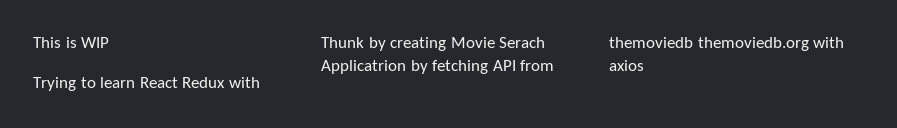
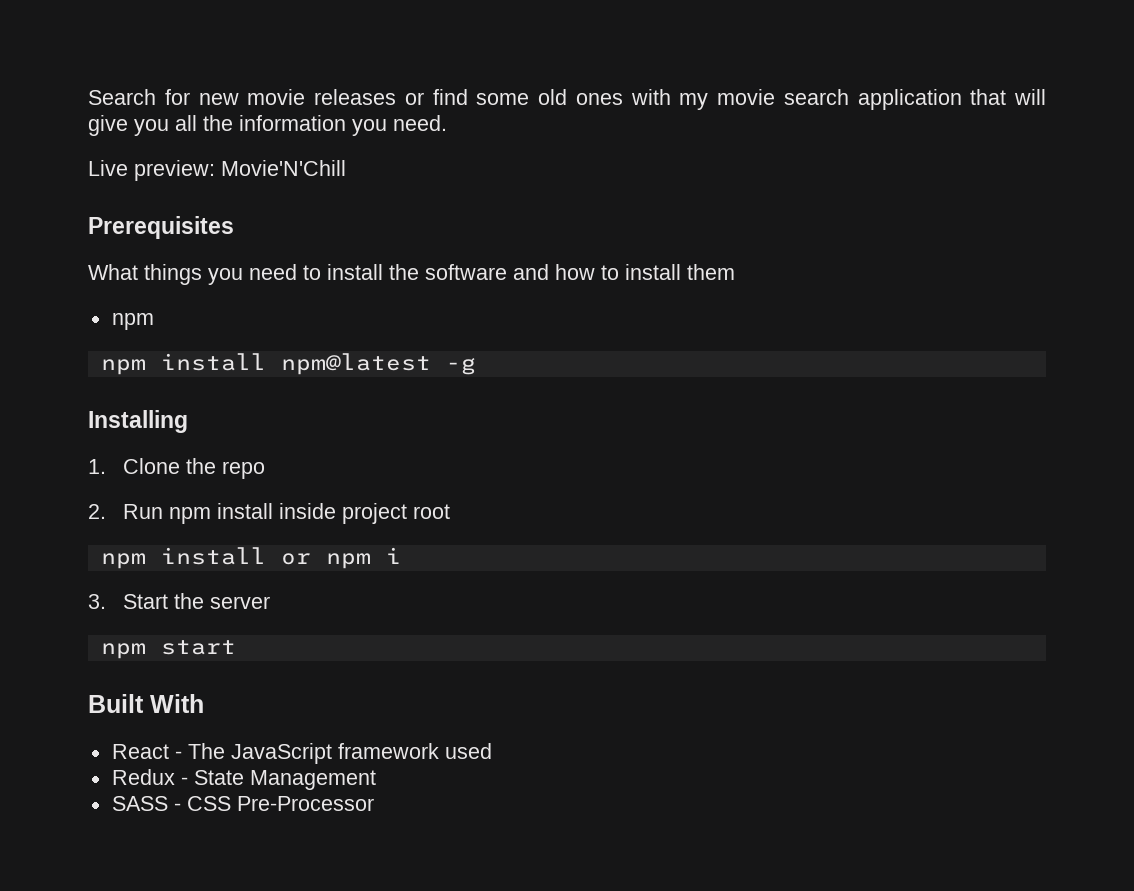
- This is WIP
- Trying to learn React Redux with Thunk by creating Movie Serach Applicatrion by fetching API from themoviedb themoviedb.org with axios
+ Search for new movie releases or find some old ones with my movie search application that will give you all the information you need.
+ Live preview: Movie'N'Chill
+ Prerequisites
+ What things you need to install the software and how to install them
+ npm
+ npm install npm@latest -g
+ Installing
+ 1. Clone the repo
+ 2. Run npm install inside project root
+ npm install or npm i
+ 3. Start the server
+ npm start
+ Built With
+ React - The JavaScript framework used
+ Redux - State Management
+ SASS - CSS Pre-Processor

